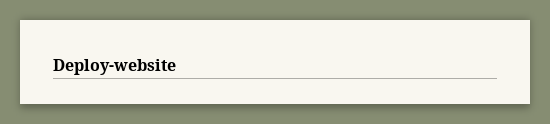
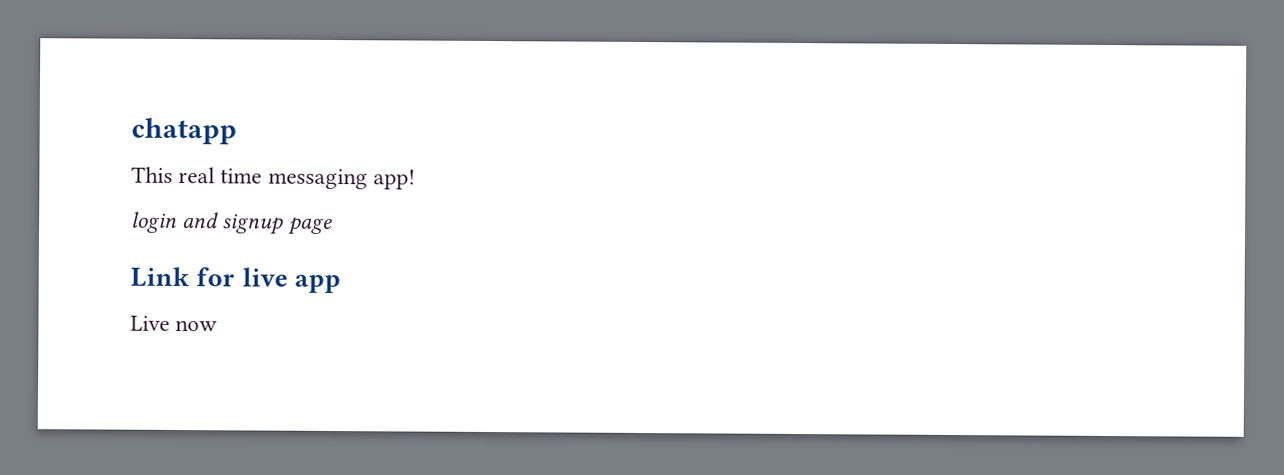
- Deploy-website
+ chatapp
+ This real time messaging app!
+ login and signup page
+ Link for live app
+ Live now

